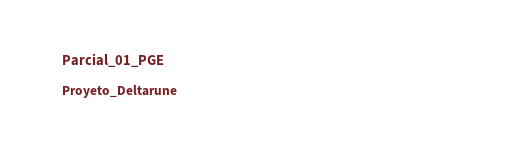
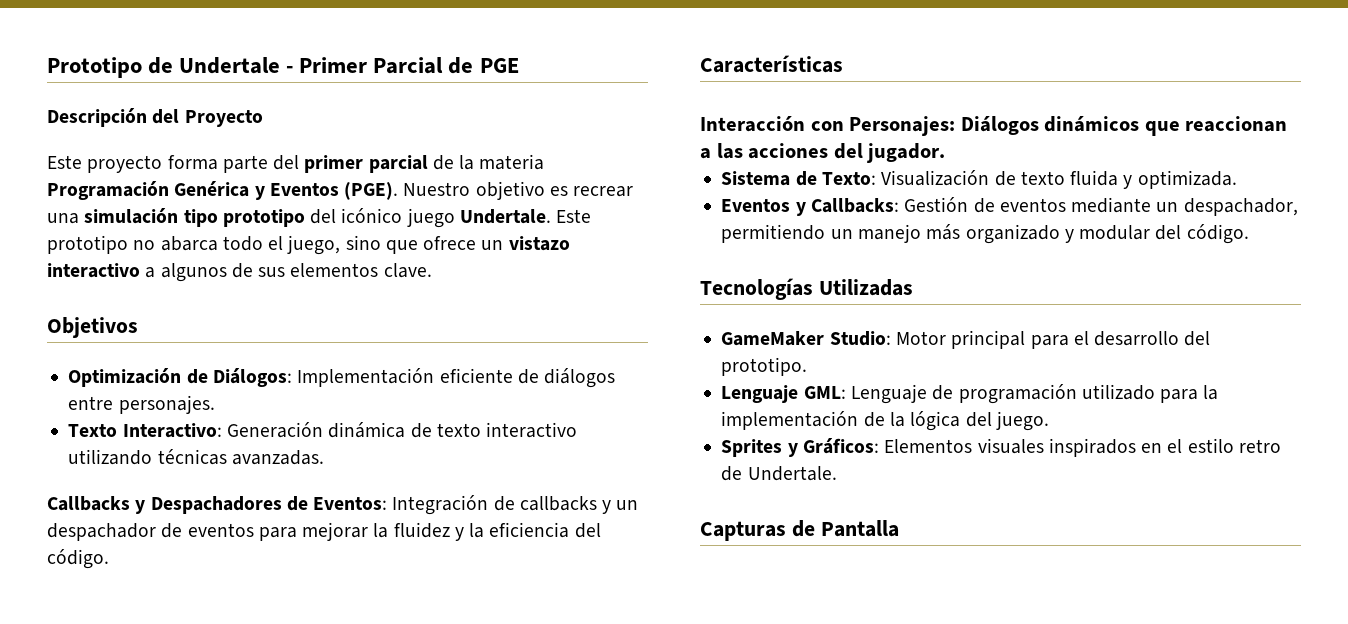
- Parcial_01_PGE
- Proyeto_Deltarune
+ Prototipo de Undertale - Primer Parcial de PGE
+ Descripción del Proyecto
+ Este proyecto forma parte del primer parcial de la materia Programación Genérica y Eventos (PGE). Nuestro objetivo es recrear una simulación tipo prototipo del icónico juego Undertale. Este prototipo no abarca todo el juego, sino que ofrece un vistazo interactivo a algunos de sus elementos clave.
+ Objetivos
+ Optimización de Diálogos: Implementación eficiente de diálogos entre personajes.
+ Texto Interactivo: Generación dinámica de texto interactivo utilizando técnicas avanzadas.
+ Callbacks y Despachadores de Eventos: Integración de callbacks y un despachador de eventos para mejorar la fluidez y la eficiencia del código.
+ Características
+ Interacción con Personajes: Diálogos dinámicos que reaccionan a las acciones del jugador.
+ Sistema de Texto: Visualización de texto fluida y optimizada.
+ Eventos y Callbacks: Gestión de eventos mediante un despachador, permitiendo un manejo más organizado y modular del código.
+ Tecnologías Utilizadas
+ GameMaker Studio: Motor principal para el desarrollo del prototipo.
+ Lenguaje GML: Lenguaje de programación utilizado para la implementación de la lógica del juego.
+ Sprites y Gráficos: Elementos visuales inspirados en el estilo retro de Undertale.
+ Capturas de Pantalla

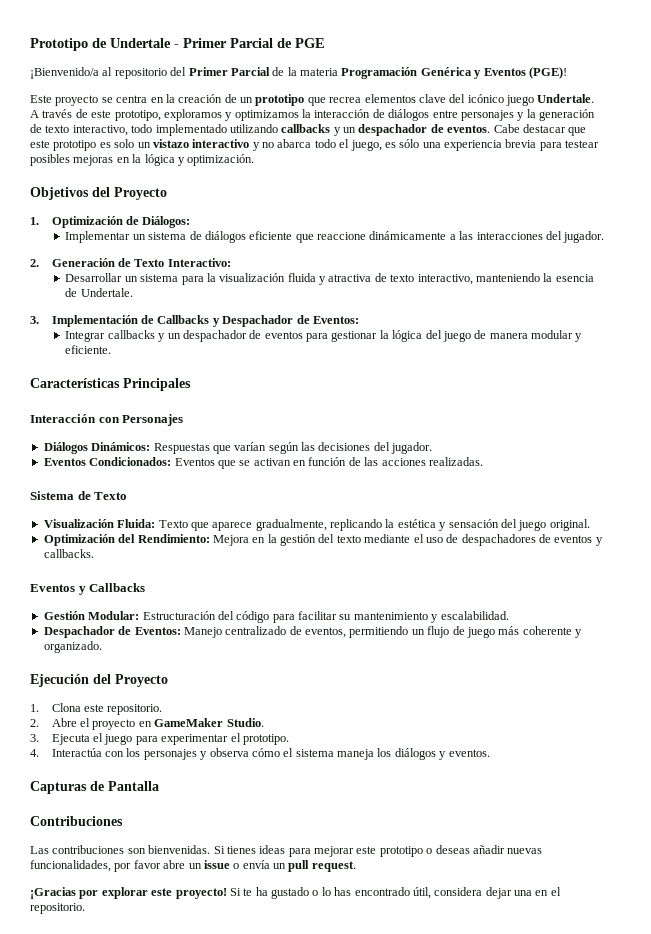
- Descripción del Proyecto
- Este proyecto forma parte del primer parcial de la materia Programación Genérica y Eventos (PGE). Nuestro objetivo es recrear una simulación tipo prototipo del icónico juego Undertale. Este prototipo no abarca todo el juego, sino que ofrece un vistazo interactivo a algunos de sus elementos clave.
- Objetivos
- Optimización de Diálogos: Implementación eficiente de diálogos entre personajes.
- Texto Interactivo: Generación dinámica de texto interactivo utilizando técnicas avanzadas.
- Callbacks y Despachadores de Eventos: Integración de callbacks y un despachador de eventos para mejorar la fluidez y la eficiencia del código.
+ ¡Bienvenido/a al repositorio del Primer Parcial de la materia Programación Genérica y Eventos (PGE)!
+ Este proyecto se centra en la creación de un prototipo que recrea elementos clave del icónico juego Undertale. A través de este prototipo, exploramos y optimizamos la interacción de diálogos entre personajes y la generación de texto interactivo, todo implementado utilizando callbacks y un despachador de eventos. Cabe destacar que este prototipo es solo un vistazo interactivo y no abarca todo el juego, es sólo una experiencia brevia para testear posibles mejoras en la lógica y optimización.
+ Objetivos del Proyecto
+ 1. Optimización de Diálogos:
+ Implementar un sistema de diálogos eficiente que reaccione dinámicamente a las interacciones del jugador.
+ 2. Generación de Texto Interactivo:
+ Desarrollar un sistema para la visualización fluida y atractiva de texto interactivo, manteniendo la esencia de Undertale.
+ 3. Implementación de Callbacks y Despachador de Eventos:
+ Integrar callbacks y un despachador de eventos para gestionar la lógica del juego de manera modular y eficiente.
- Características
+ Características Principales
- Interacción con Personajes: Diálogos dinámicos que reaccionan a las acciones del jugador.
- Sistema de Texto: Visualización de texto fluida y optimizada.
- Eventos y Callbacks: Gestión de eventos mediante un despachador, permitiendo un manejo más organizado y modular del código.
- Tecnologías Utilizadas
- GameMaker Studio: Motor principal para el desarrollo del prototipo.
- Lenguaje GML: Lenguaje de programación utilizado para la implementación de la lógica del juego.
- Sprites y Gráficos: Elementos visuales inspirados en el estilo retro de Undertale.
+ Interacción con Personajes
+ Diálogos Dinámicos: Respuestas que varían según las decisiones del jugador.
+ Eventos Condicionados: Eventos que se activan en función de las acciones realizadas.
+ Sistema de Texto
+ Visualización Fluida: Texto que aparece gradualmente, replicando la estética y sensación del juego original.
+ Optimización del Rendimiento: Mejora en la gestión del texto mediante el uso de despachadores de eventos y callbacks.
+ Eventos y Callbacks
+ Gestión Modular: Estructuración del código para facilitar su mantenimiento y escalabilidad.
+ Despachador de Eventos: Manejo centralizado de eventos, permitiendo un flujo de juego más coherente y organizado.
+ Ejecución del Proyecto
+ 1. Clona este repositorio.
+ 2. Abre el proyecto en GameMaker Studio.
+ 3. Ejecuta el juego para experimentar el prototipo.
+ 4. Interactúa con los personajes y observa cómo el sistema maneja los diálogos y eventos.
  Capturas de Pantalla
+ Contribuciones
+ Las contribuciones son bienvenidas. Si tienes ideas para mejorar este prototipo o deseas añadir nuevas funcionalidades, por favor abre un issue o envía un pull request.
+ ¡Gracias por explorar este proyecto! Si te ha gustado o lo has encontrado útil, considera dejar una en el repositorio.

